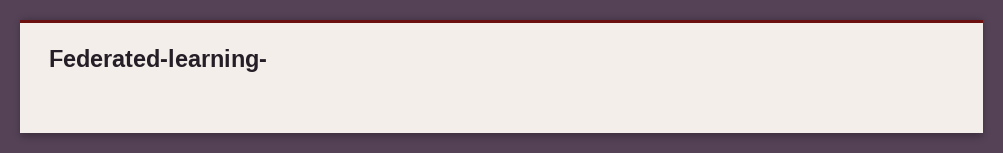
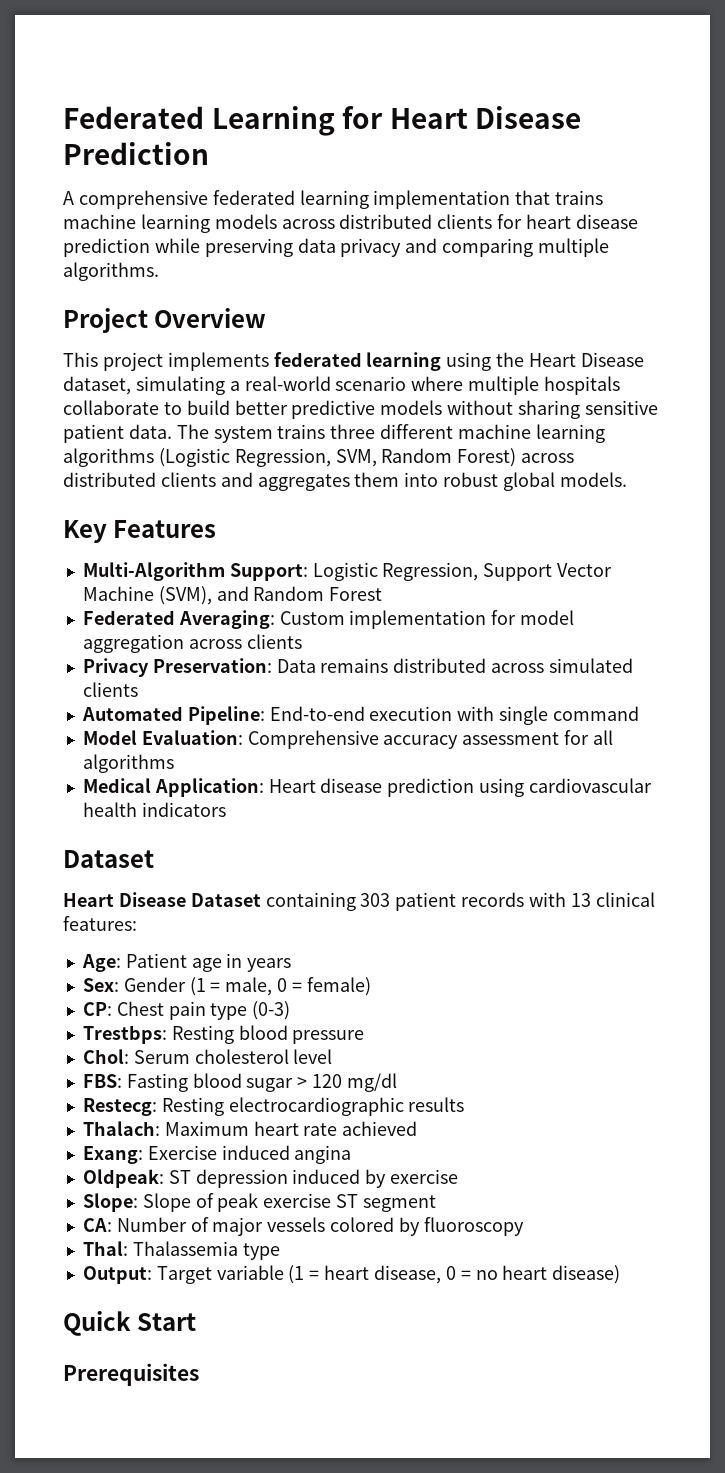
- Federated-learning-
+ Federated Learning for Heart Disease Prediction
+ A comprehensive federated learning implementation that trains machine learning models across distributed clients for heart disease prediction while preserving data privacy and comparing multiple algorithms.
+ Project Overview
+ This project implements federated learning using the Heart Disease dataset, simulating a real-world scenario where multiple hospitals collaborate to build better predictive models without sharing sensitive patient data. The system trains three different machine learning algorithms (Logistic Regression, SVM, Random Forest) across distributed clients and aggregates them into robust global models.
+ Key Features
+ Multi-Algorithm Support: Logistic Regression, Support Vector Machine (SVM), and Random Forest
+ Federated Averaging: Custom implementation for model aggregation across clients
+ Privacy Preservation: Data remains distributed across simulated clients
+ Automated Pipeline: End-to-end execution with single command
+ Model Evaluation: Comprehensive accuracy assessment for all algorithms
+ Medical Application: Heart disease prediction using cardiovascular health indicators
+ Dataset
+ Heart Disease Dataset containing 303 patient records with 13 clinical features:
+ Age: Patient age in years
+ Sex: Gender (1 = male, 0 = female)
+ CP: Chest pain type (0-3)
+ Trestbps: Resting blood pressure
+ Chol: Serum cholesterol level
+ FBS: Fasting blood sugar > 120 mg/dl
+ Restecg: Resting electrocardiographic results
+ Thalach: Maximum heart rate achieved
+ Exang: Exercise induced angina
+ Oldpeak: ST depression induced by exercise
+ Slope: Slope of peak exercise ST segment
+ CA: Number of major vessels colored by fluoroscopy
+ Thal: Thalassemia type
+ Output: Target variable (1 = heart disease, 0 = no heart disease)
+ Quick Start
+ Prerequisites

